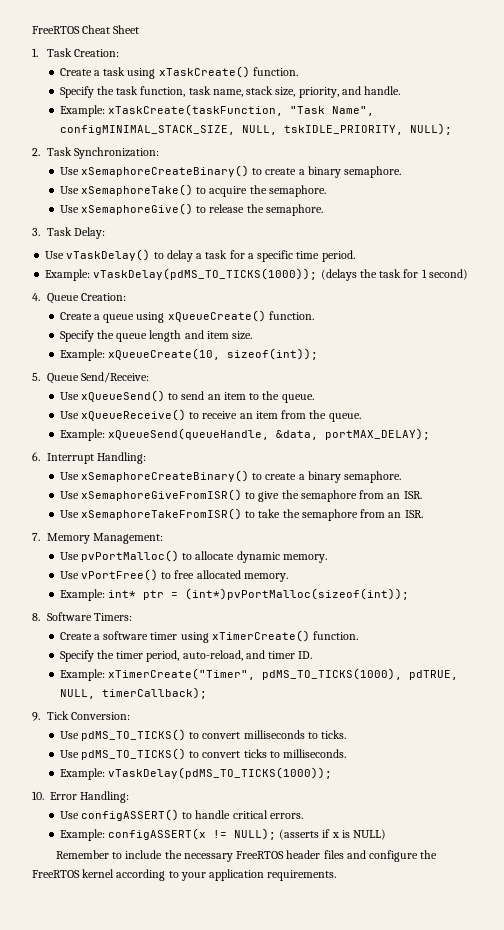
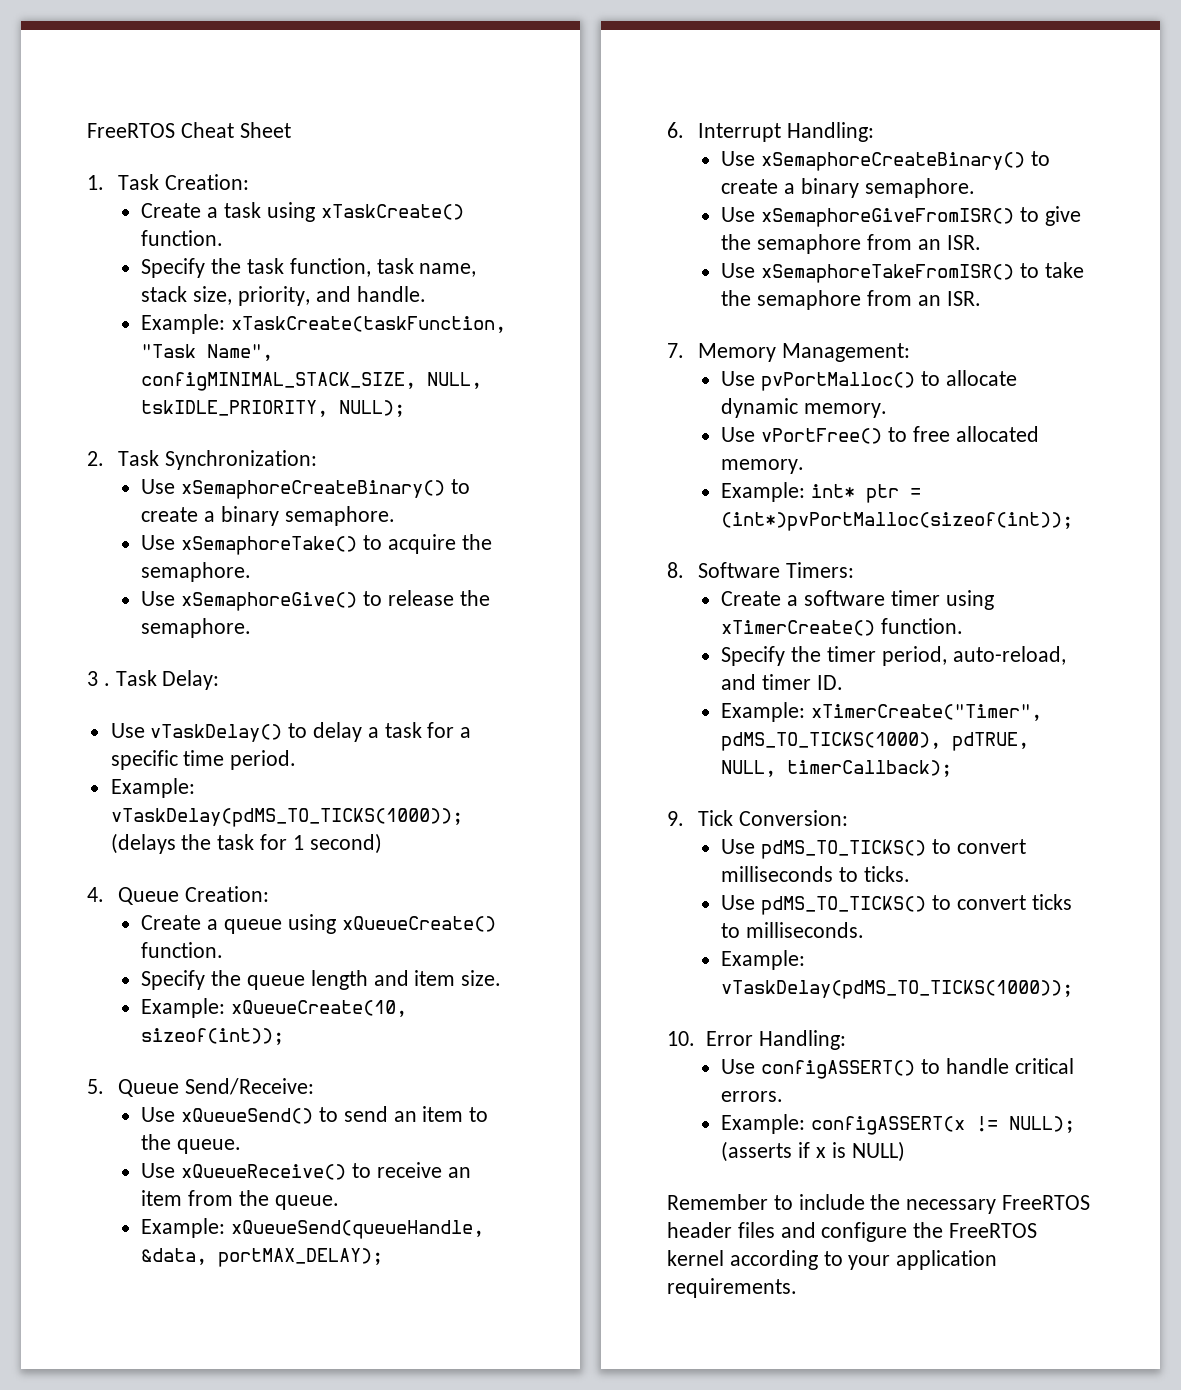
- 3. Task Delay:
+ 3 . Task Delay:

